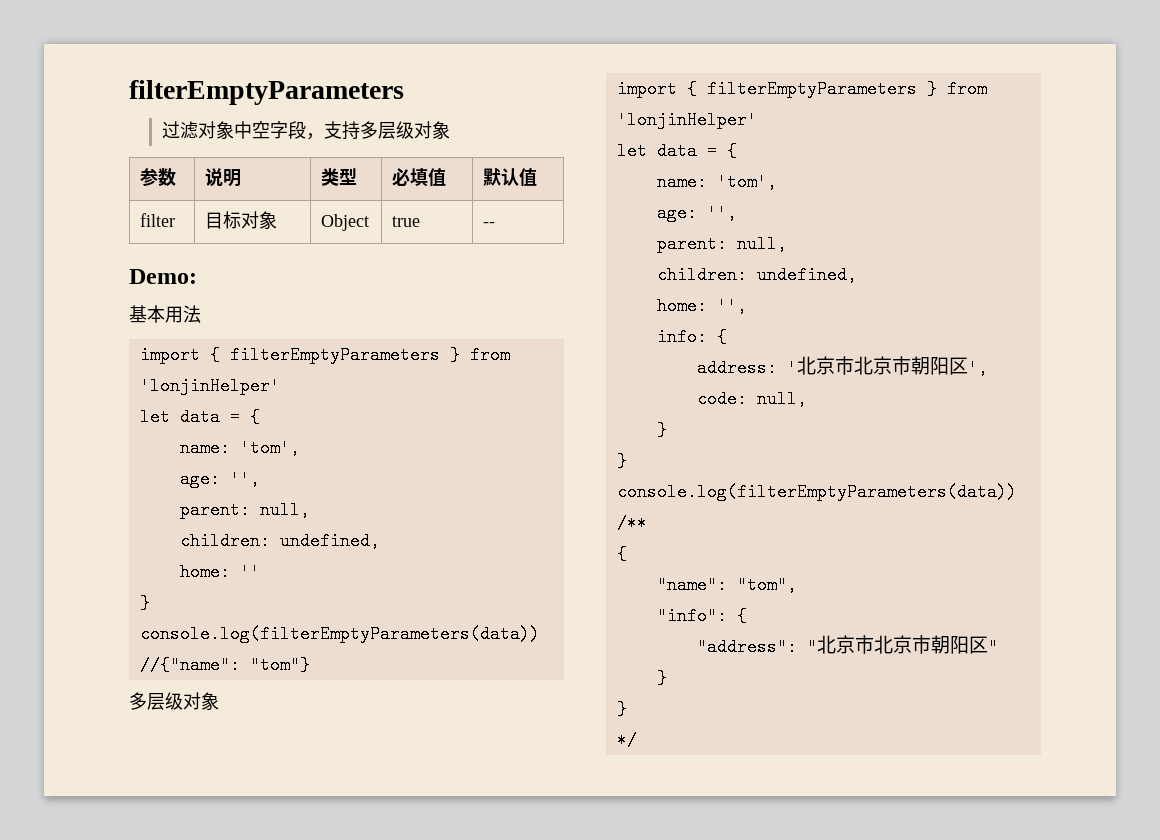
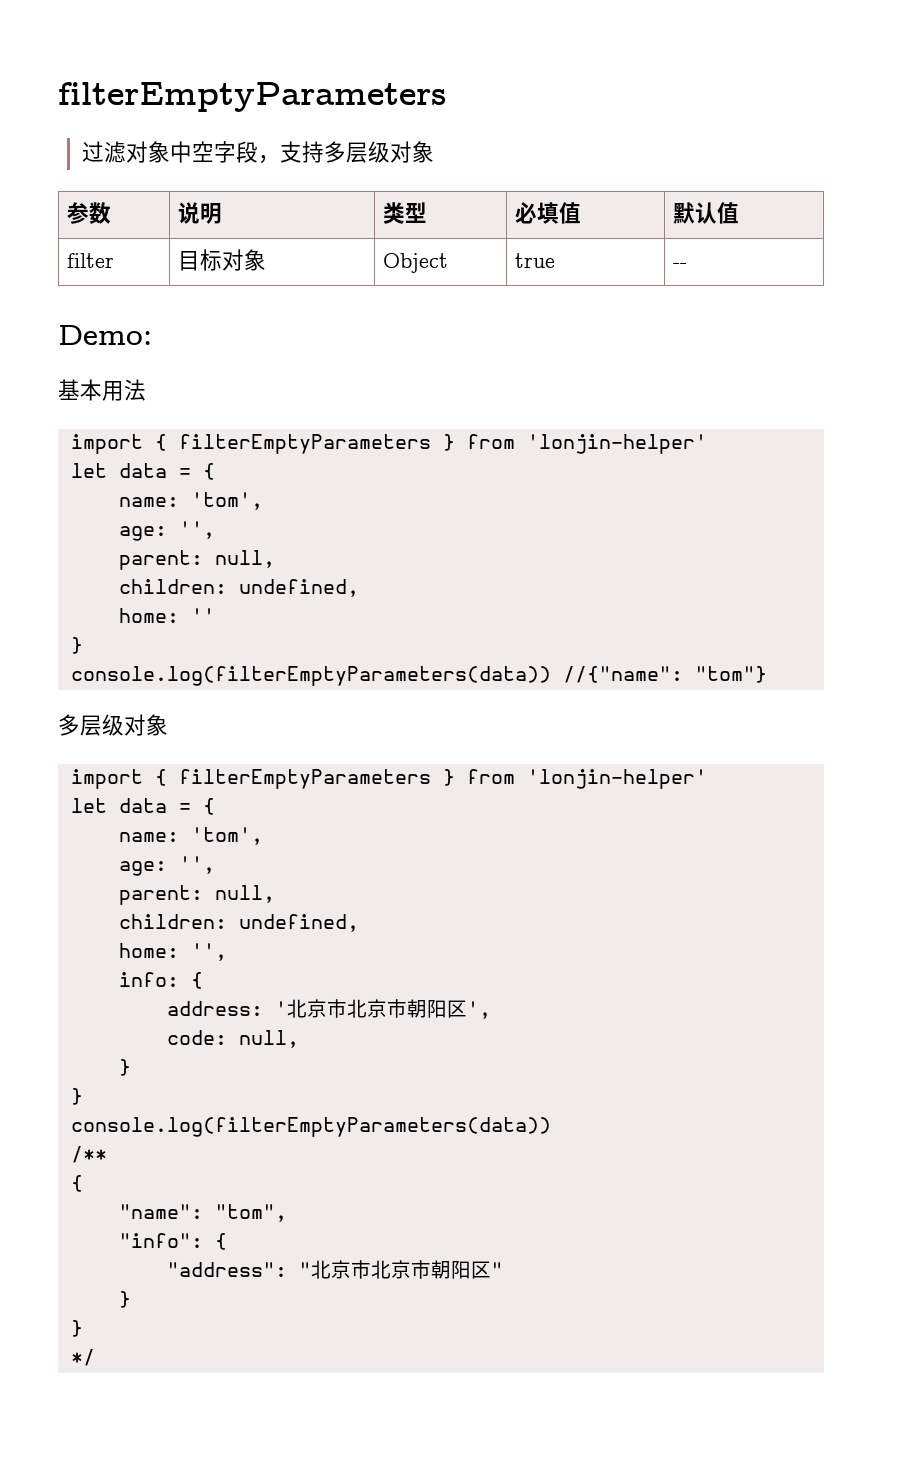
  基本用法
- import { filterEmptyParameters } from 'lonjinHelper'
+ import { filterEmptyParameters } from 'lonjin-helper'
  console.log(filterEmptyParameters(data)) //{"name": "tom"}
  多层级对象
- import { filterEmptyParameters } from 'lonjinHelper'
+ import { filterEmptyParameters } from 'lonjin-helper'

